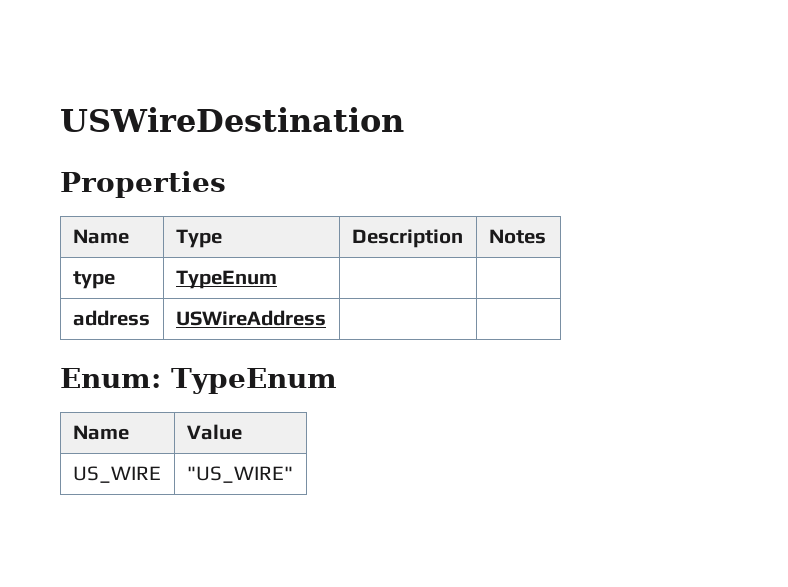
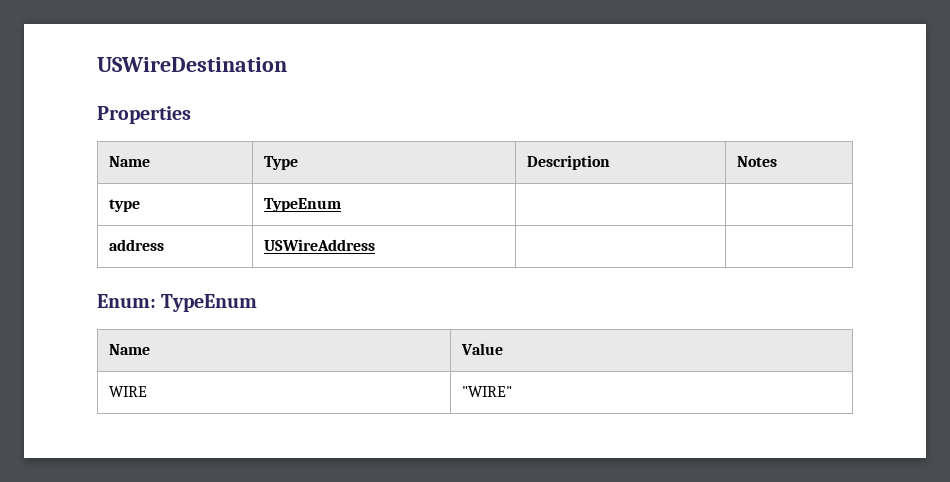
- US_WIRE | "US_WIRE"
+ WIRE | "WIRE"

